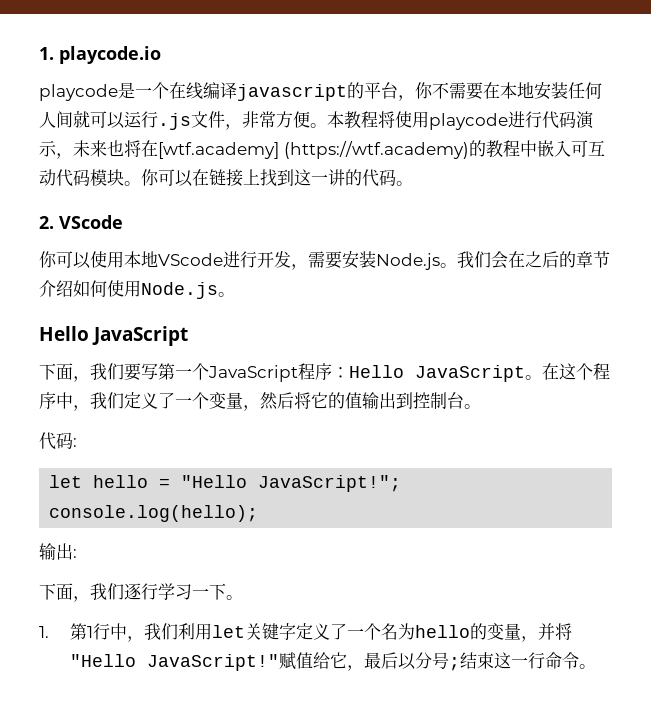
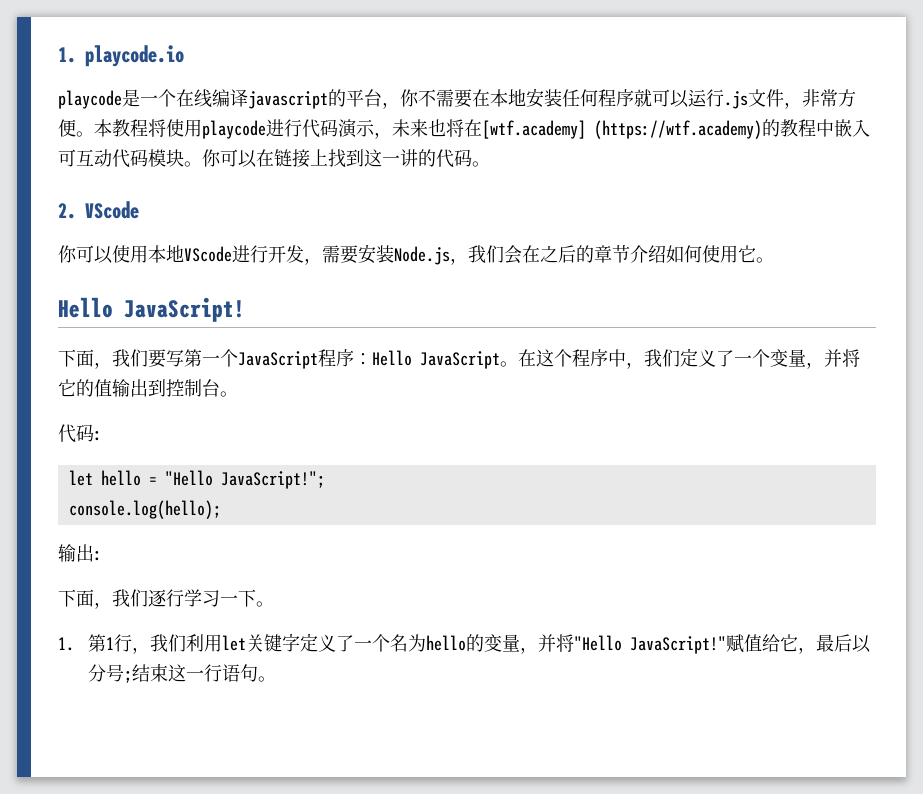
- playcode是一个在线编译javascript的平台，你不需要在本地安装任何人间就可以运行.js文件，非常方便。
+ playcode是一个在线编译javascript的平台，你不需要在本地安装任何程序就可以运行.js文件，非常方便。
- 你可以使用本地VScode进行开发，需要安装Node.js。我们会在之后的章节介绍如何使用Node.js。
- Hello JavaScript
+ 你可以使用本地VScode进行开发，需要安装Node.js，我们会在之后的章节介绍如何使用它。
+ Hello JavaScript!
- 在这个程序中，我们定义了一个变量，然后将它的值输出到控制台。
+ 在这个程序中，我们定义了一个变量，并将它的值输出到控制台。
- 1.第1行中，我们利用let关键字定义了一个名为hello的变量，并将"Hello JavaScript!"
+ 1.第1行，我们利用let关键字定义了一个名为hello的变量，并将"Hello JavaScript!"
- 赋值给它，最后以分号;结束这一行命令。
+ 赋值给它，最后以分号;结束这一行语句。

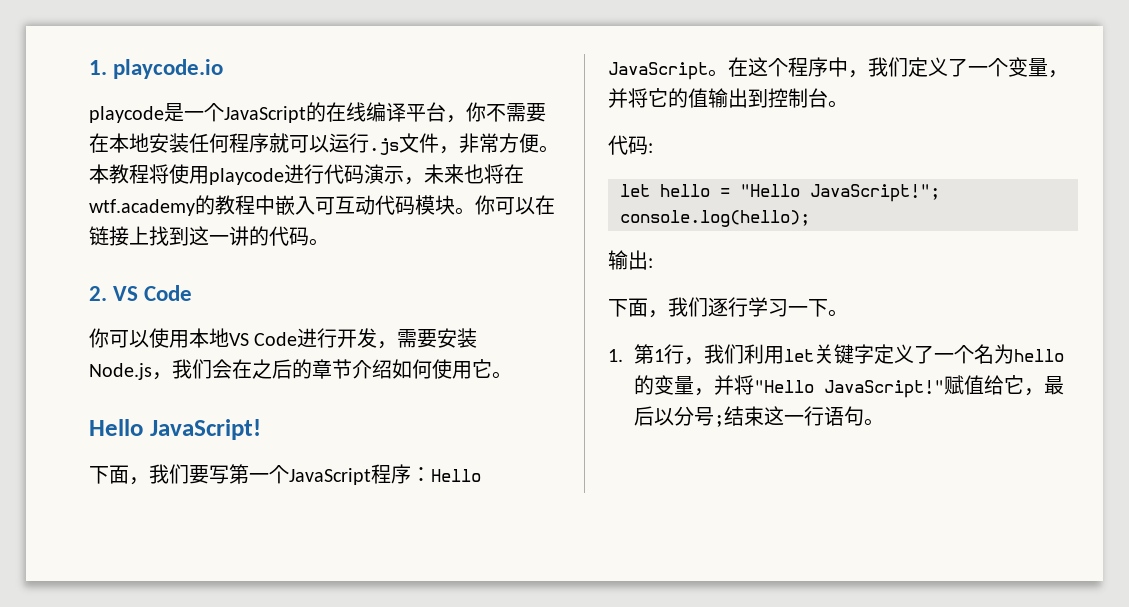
- playcode是一个在线编译javascript的平台，你不需要在本地安装任何程序就可以运行.js文件，非常方便。
+ playcode是一个JavaScript的在线编译平台，你不需要在本地安装任何程序就可以运行.js文件，非常方便。
- 本教程将使用playcode进行代码演示，未来也将在[wtf.academy] (https://wtf.academy)的教程中嵌入可互动代码模块。
+ 本教程将使用playcode进行代码演示，未来也将在wtf.academy的教程中嵌入可互动代码模块。
- 2. VScode
+ 2. VS Code
- 你可以使用本地VScode进行开发，需要安装Node.js，我们会在之后的章节介绍如何使用它。
+ 你可以使用本地VS Code进行开发，需要安装Node.js，我们会在之后的章节介绍如何使用它。

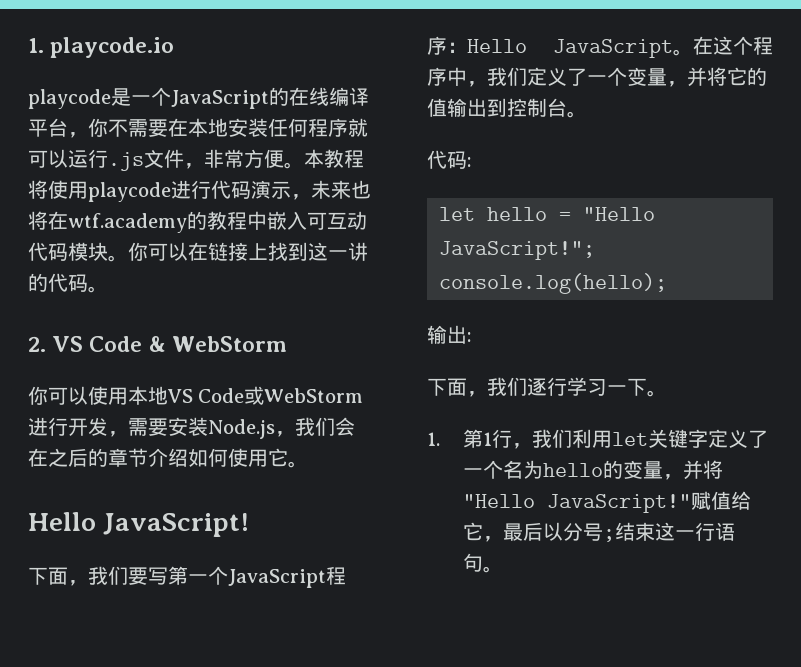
- 2. VS Code
+ 2. VS Code & WebStorm
- 你可以使用本地VS Code进行开发，需要安装Node.js，我们会在之后的章节介绍如何使用它。
+ 你可以使用本地VS Code或WebStorm进行开发，需要安装Node.js，我们会在之后的章节介绍如何使用它。

